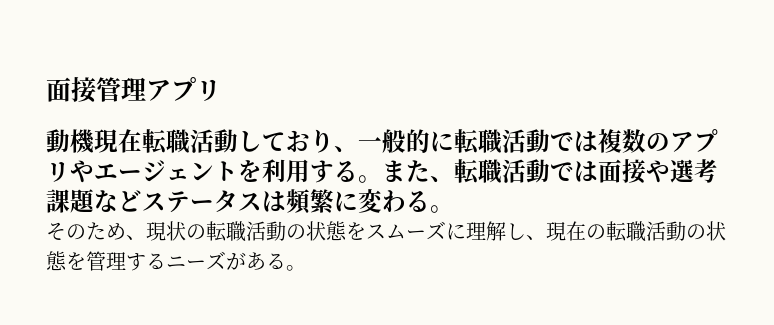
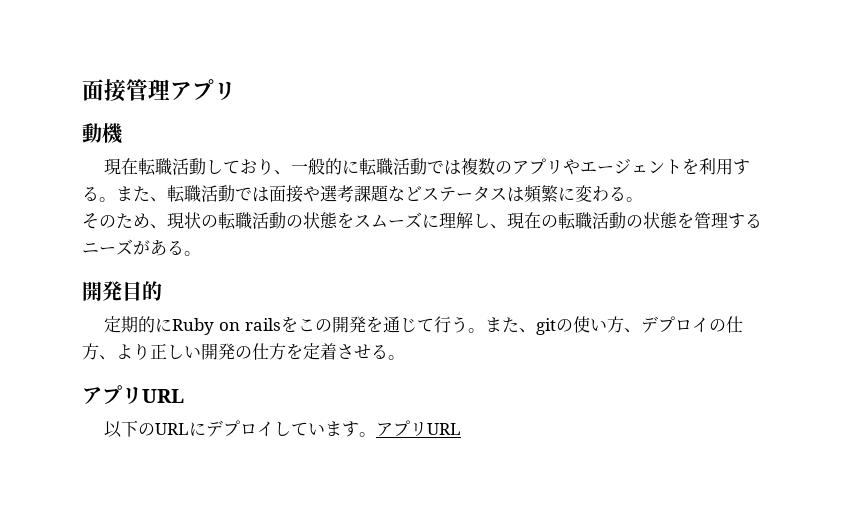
- 動機現在転職活動しており、一般的に転職活動では複数のアプリやエージェントを利用する。
+ 動機
+ 現在転職活動しており、一般的に転職活動では複数のアプリやエージェントを利用する。
+ 開発目的
+ 定期的にRuby on railsをこの開発を通じて行う。また、gitの使い方、デプロイの仕方、より正しい開発の仕方を定着させる。
+ アプリURL
+ 以下のURLにデプロイしています。アプリURL

